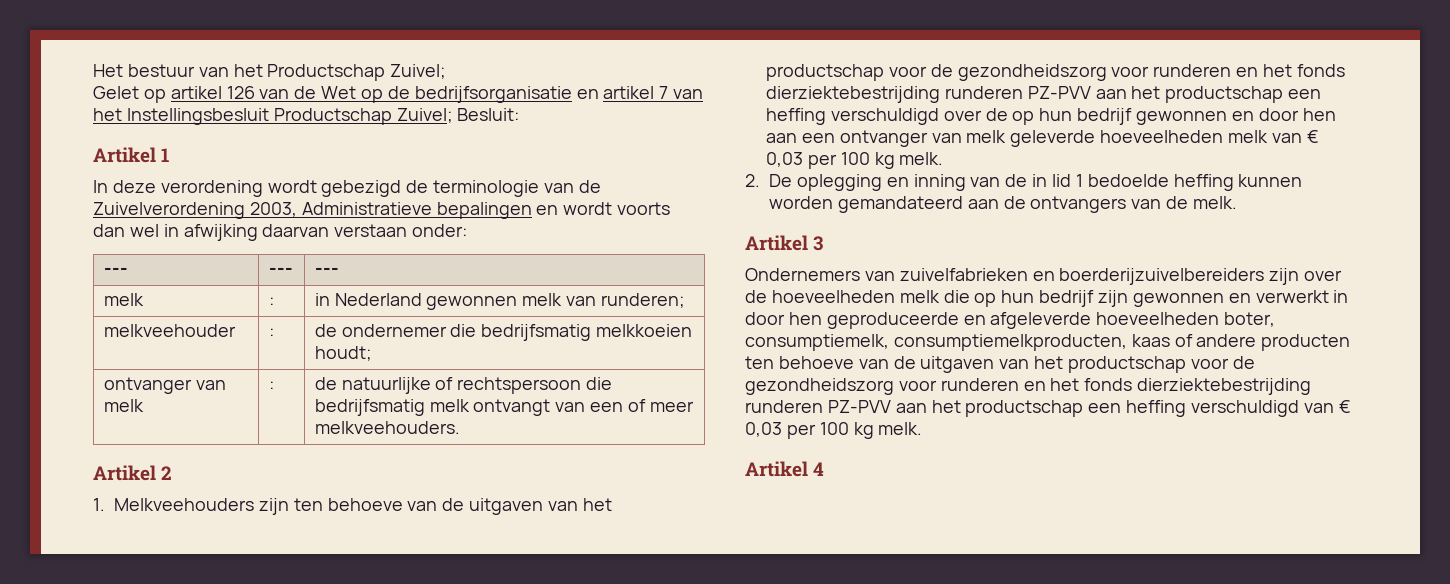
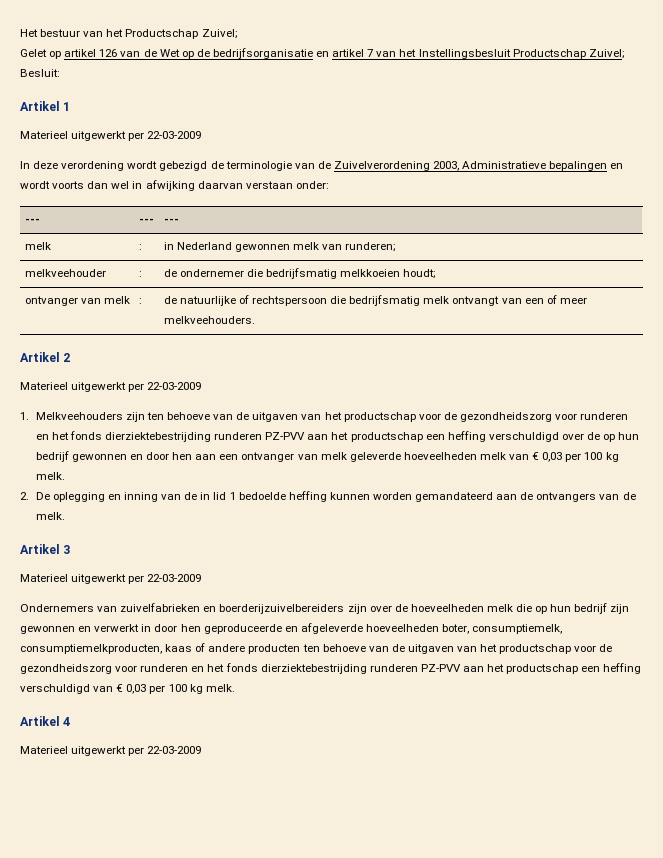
  Artikel 1
+ Materieel uitgewerkt per 22-03-2009
  Artikel 2
+ Materieel uitgewerkt per 22-03-2009
  Artikel 3
+ Materieel uitgewerkt per 22-03-2009
  Artikel 4
+ Materieel uitgewerkt per 22-03-2009

